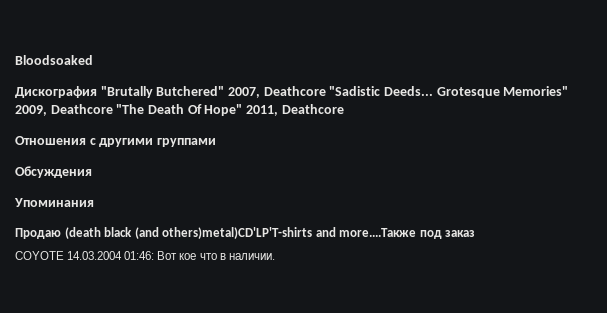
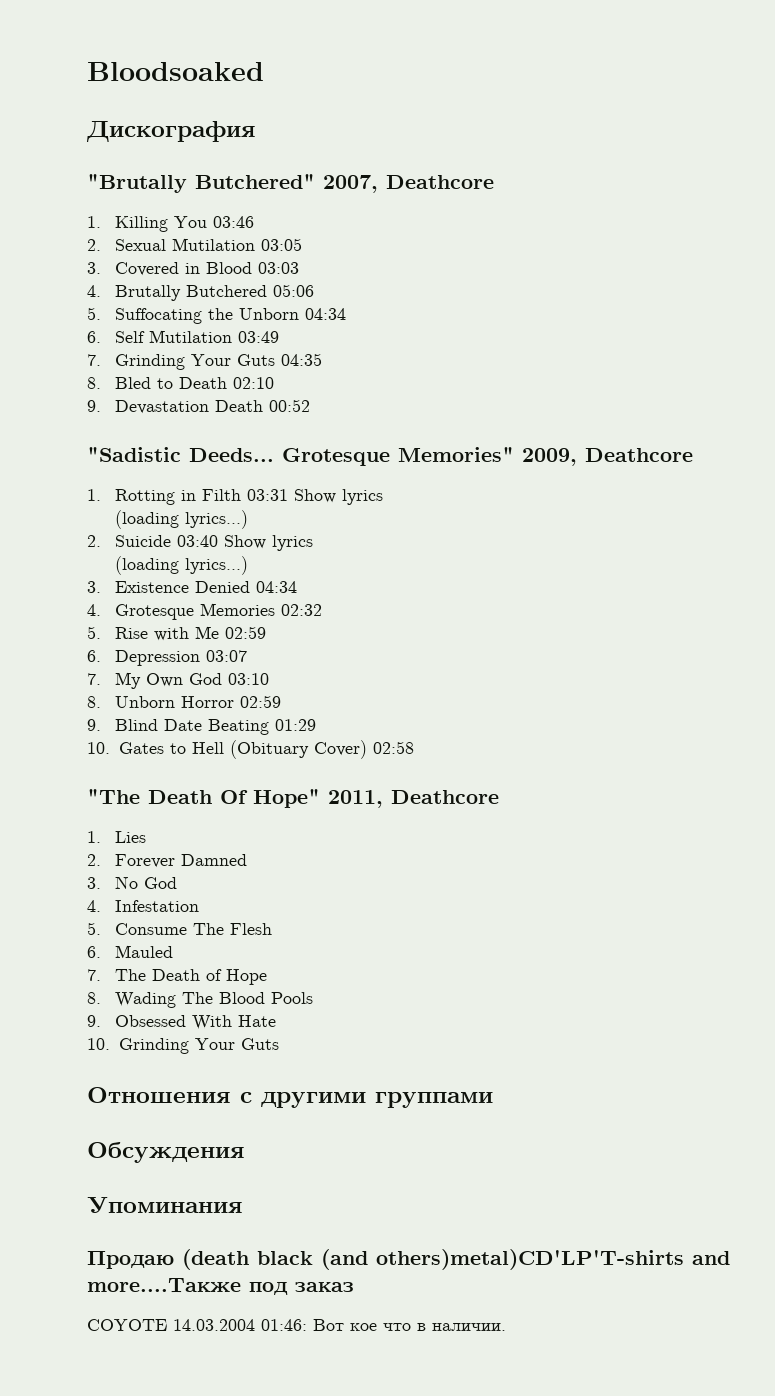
- Дискография "Brutally Butchered" 2007, Deathcore "Sadistic Deeds...
+ Дискография
+ "Brutally Butchered" 2007, Deathcore
+ 1. Killing You 03:46
+ 2. Sexual Mutilation 03:05
+ 3. Covered in Blood 03:03
+ 4. Brutally Butchered 05:06
+ 5. Suffocating the Unborn 04:34
+ 6. Self Mutilation 03:49
+ 7. Grinding Your Guts 04:35
+ 8. Bled to Death 02:10
+ 9. Devastation Death 00:52
+ "Sadistic Deeds...
- Grotesque Memories" 2009, Deathcore "The Death Of Hope" 2011, Deathcore
+ Grotesque Memories" 2009, Deathcore
+ 1. Rotting in Filth 03:31 Show lyrics
+ (loading lyrics...)
+ 2. Suicide 03:40 Show lyrics
+ (loading lyrics...)
+ 3. Existence Denied 04:34
+ 4. Grotesque Memories 02:32
+ 5. Rise with Me 02:59
+ 6. Depression 03:07
+ 7. My Own God 03:10
+ 8. Unborn Horror 02:59
+ 9. Blind Date Beating 01:29
+ 10. Gates to Hell (Obituary Cover) 02:58
+ "The Death Of Hope" 2011, Deathcore
+ 1. Lies
+ 2. Forever Damned
+ 3. No God
+ 4. Infestation
+ 5. Consume The Flesh
+ 6. Mauled
+ 7. The Death of Hope
+ 8. Wading The Blood Pools
+ 9. Obsessed With Hate
+ 10. Grinding Your Guts

